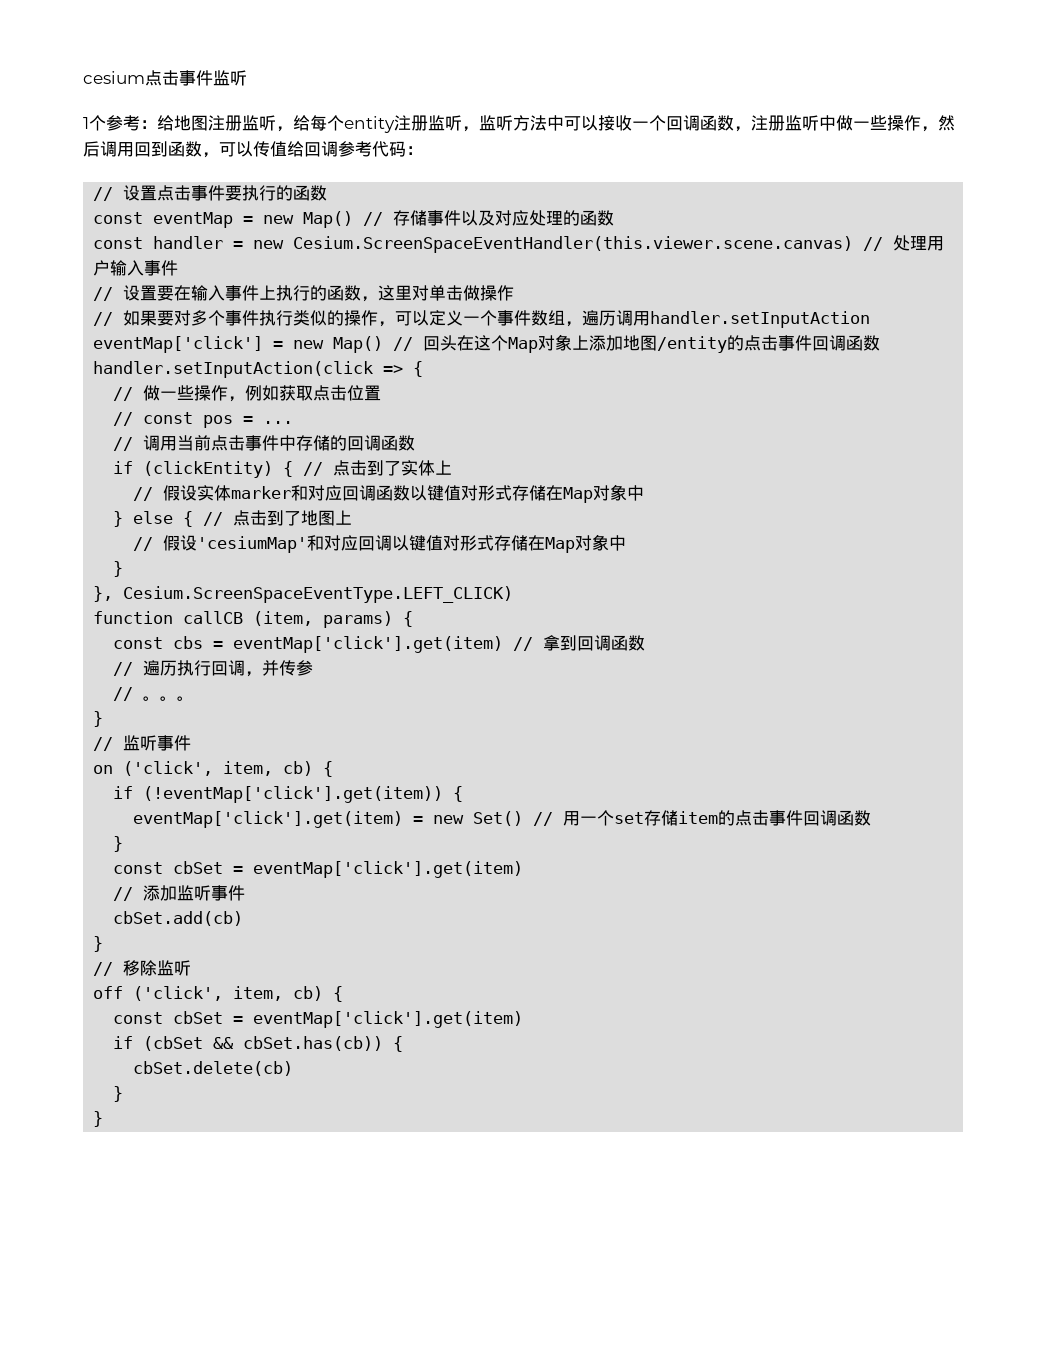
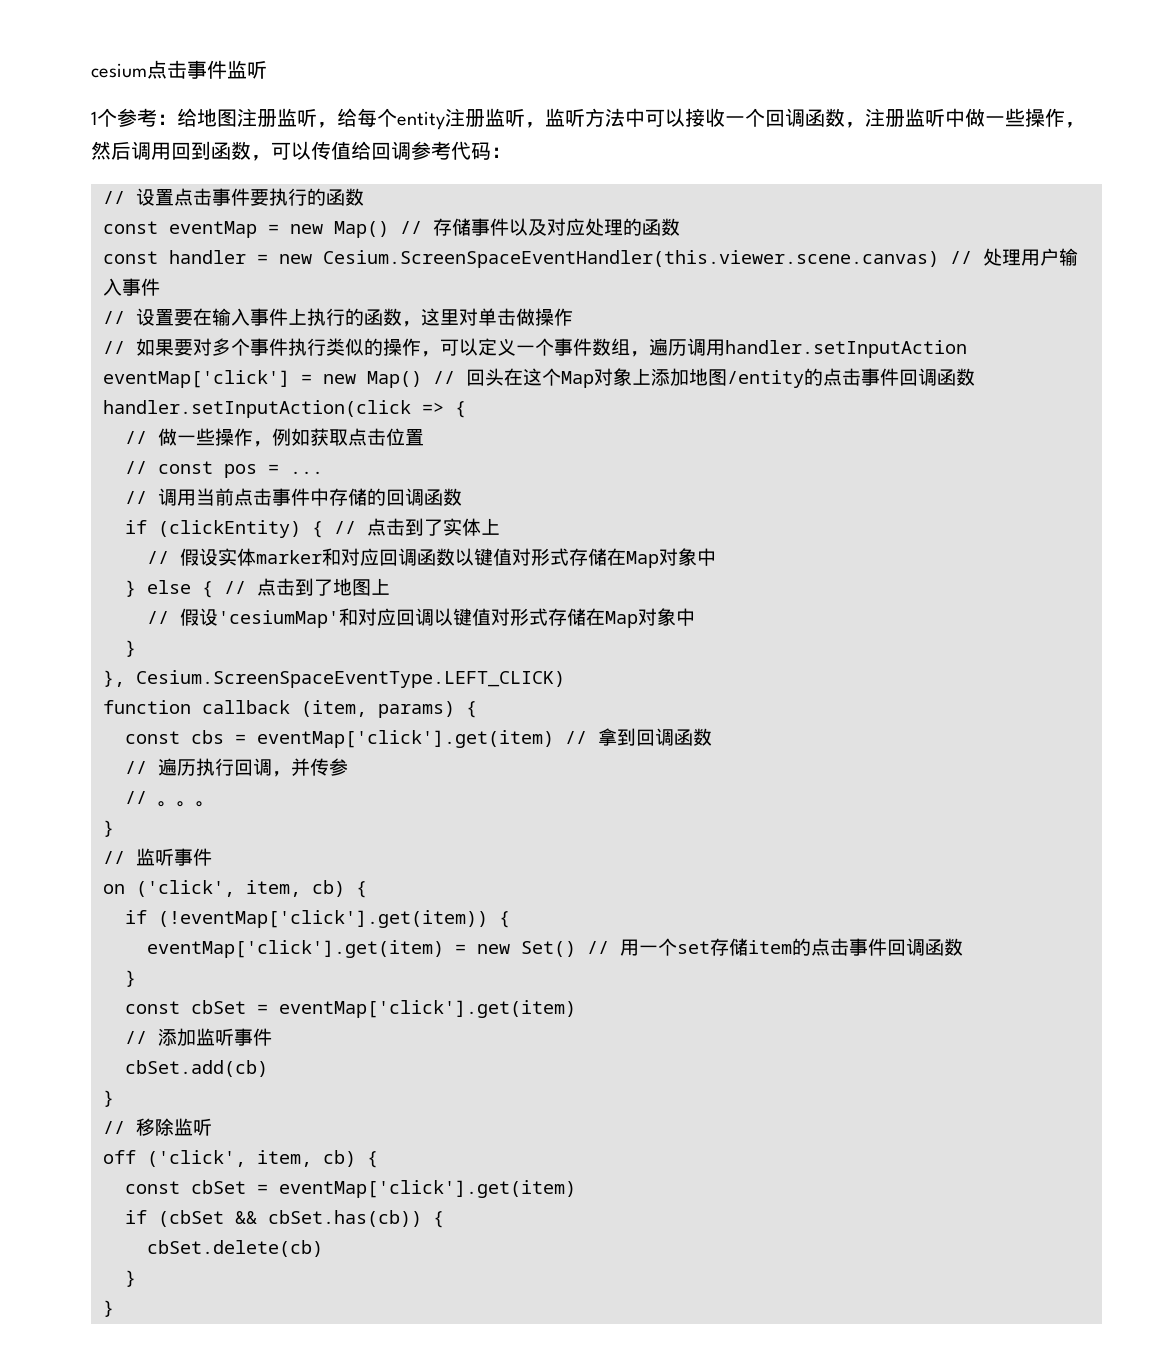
- function callCB (item, params) {
+ function callback (item, params) {

